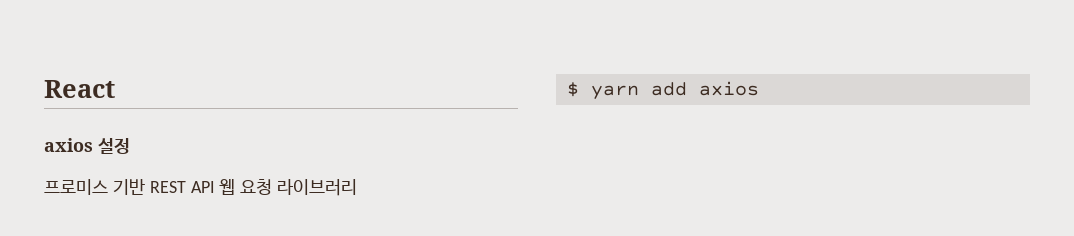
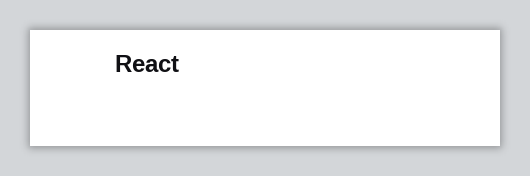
- axios 설정
- 프로미스 기반 REST API 웹 요청 라이브러리
- $ yarn add axios

